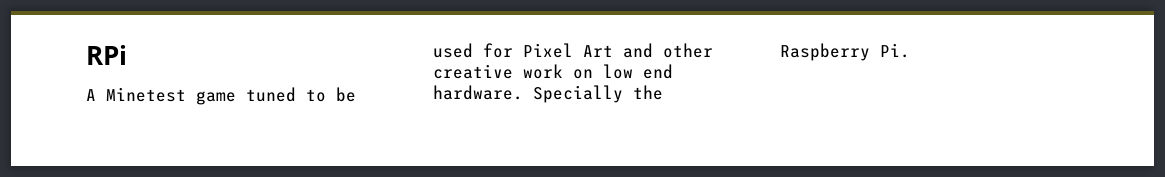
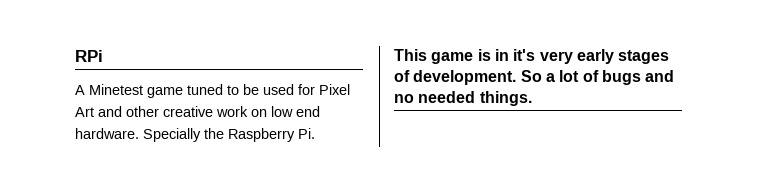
+ This game is in it's very early stages of development. So a lot of bugs and no needed things.

